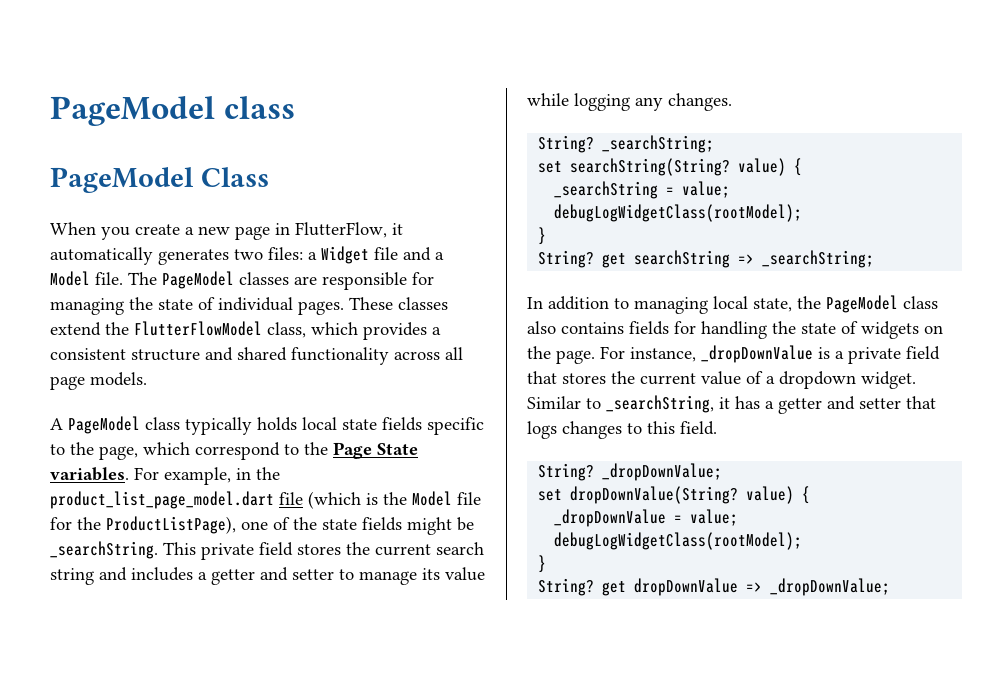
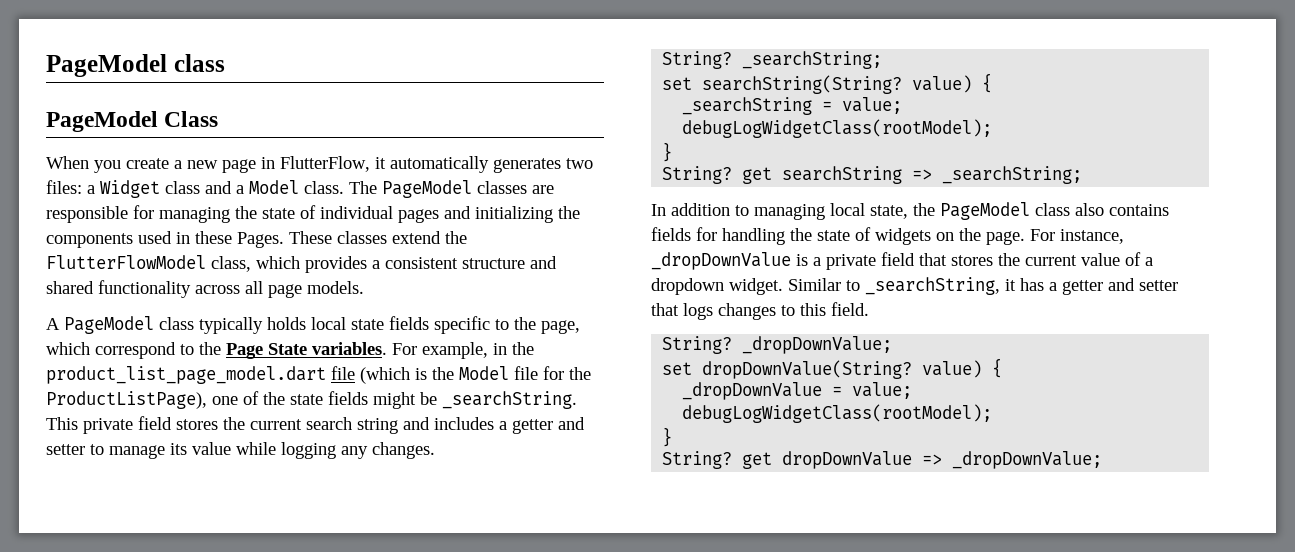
- When you create a new page in FlutterFlow, it automatically generates two files: a Widget file and a Model file.
+ When you create a new page in FlutterFlow, it automatically generates two files: a Widget class and a Model class.
- The PageModel classes are responsible for managing the state of individual pages.
+ The PageModel classes are responsible for managing the state of individual pages and initializing the components used in these Pages.

